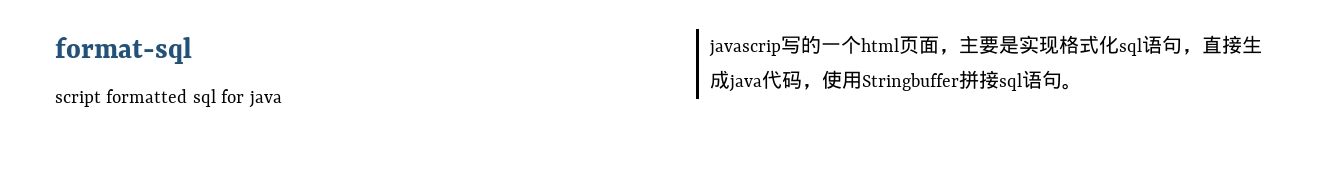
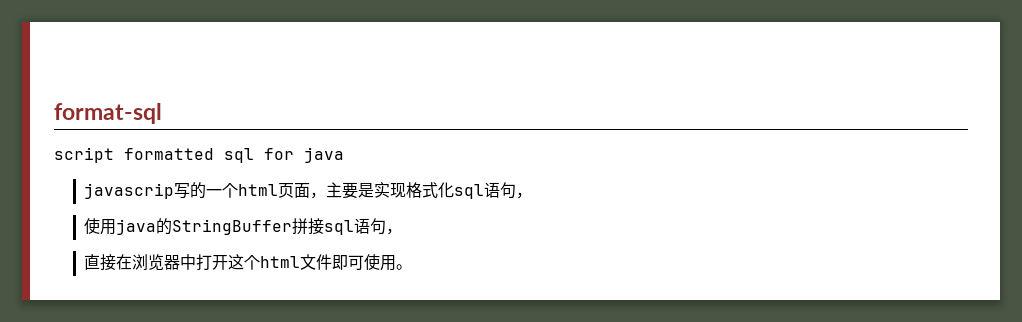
- javascrip写的一个html页面，主要是实现格式化sql语句，直接生成java代码，使用Stringbuffer拼接sql语句。
+ javascrip写的一个html页面，主要是实现格式化sql语句，
+ 使用java的StringBuffer拼接sql语句，
+ 直接在浏览器中打开这个html文件即可使用。

